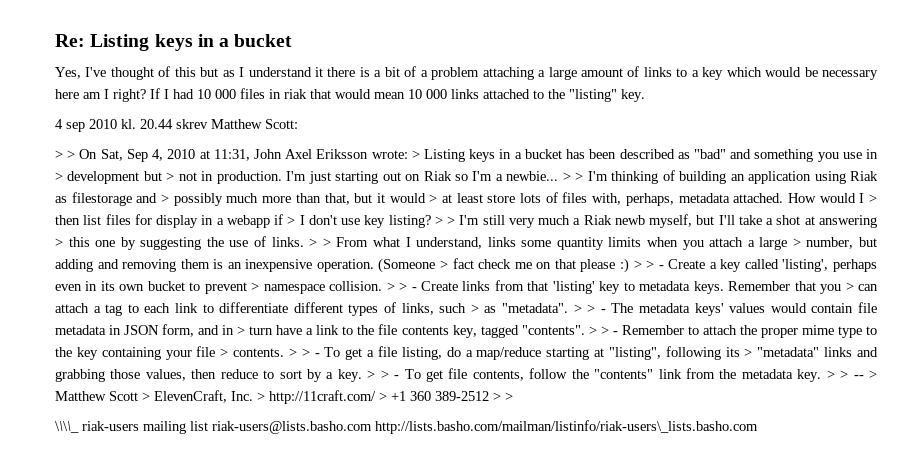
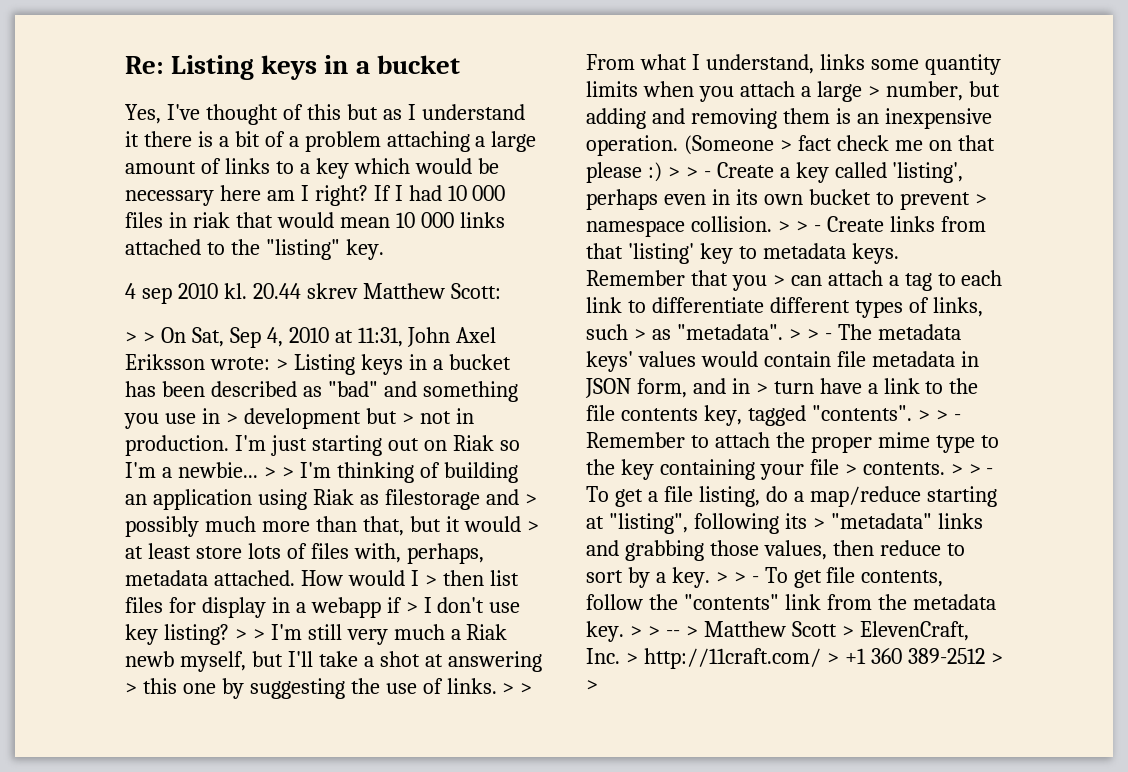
- \\\\_ riak-users mailing list riak-users@lists.basho.com http://lists.basho.com/mailman/listinfo/riak-users\_lists.basho.com

